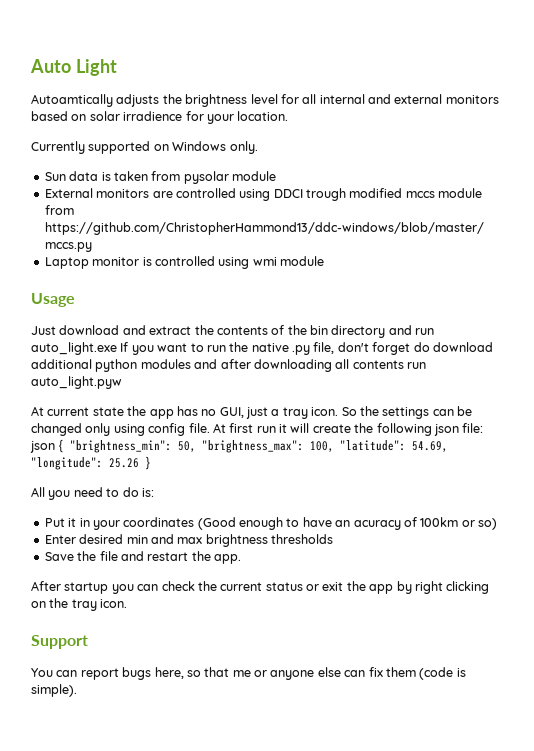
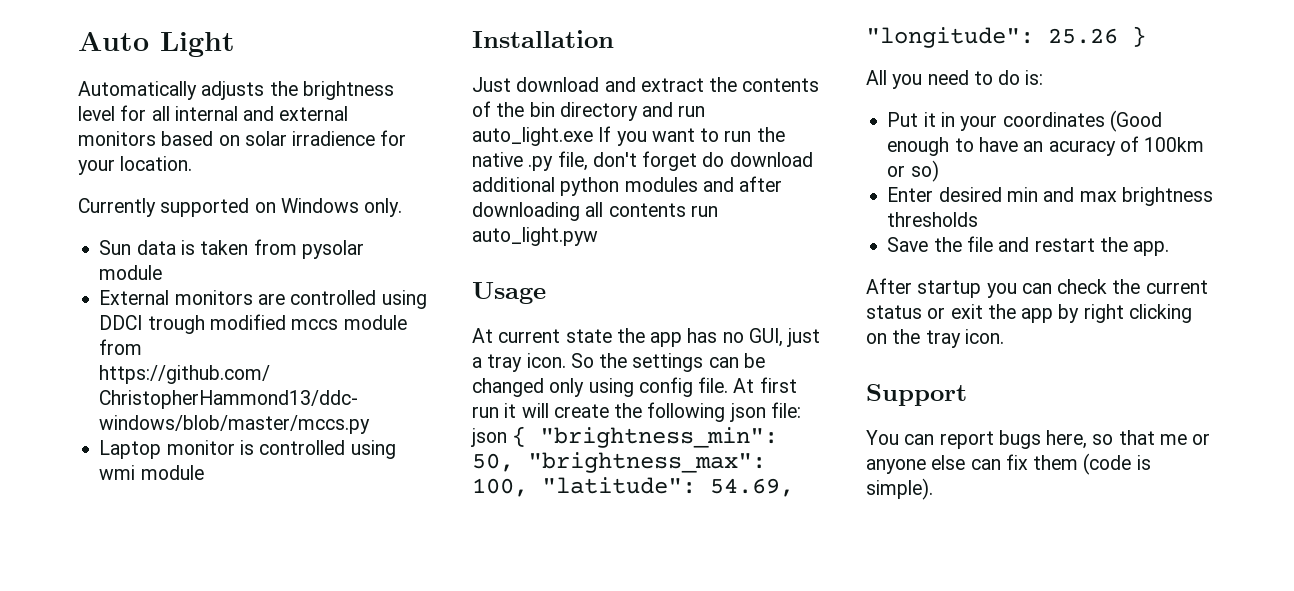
- Autoamtically adjusts the brightness level for all internal and external monitors based on solar irradience for your location.
+ Automatically adjusts the brightness level for all internal and external monitors based on solar irradience for your location.
- Usage
+ Installation
+ Usage

